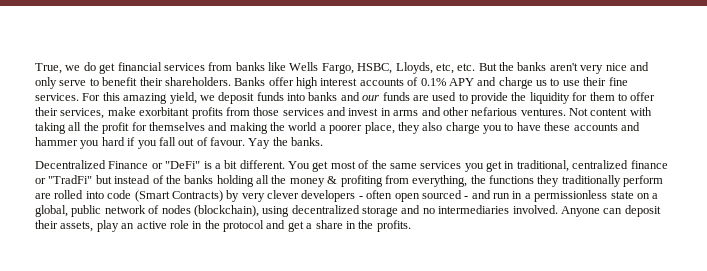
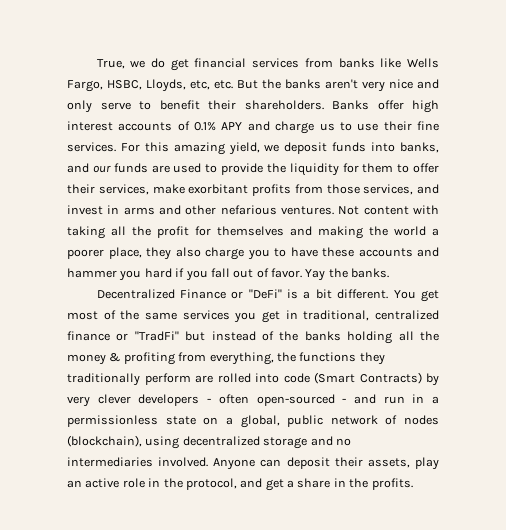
- For this amazing yield, we deposit funds into banks and our funds are used to provide the liquidity for them to offer their services, make exorbitant profits from those services and invest in arms and other nefarious ventures.
+ For this amazing yield, we deposit funds into banks, and our funds are used to provide the liquidity for them to offer their services, make exorbitant profits from those services, and invest in arms and other nefarious ventures.
- Not content with taking all the profit for themselves and making the world a poorer place, they also charge you to have these accounts and hammer you hard if you fall out of favour.
+ Not content with taking all the profit for themselves and making the world a poorer place, they also charge you to have these accounts and hammer you hard if you fall out of favor.
- You get most of the same services you get in traditional, centralized finance or "TradFi" but instead of the banks holding all the money & profiting from everything, the functions they traditionally perform are rolled into code (Smart Contracts) by very clever developers - often open sourced - and run in a permissionless state on a global, public network of nodes (blockchain), using decentralized storage and no intermediaries involved.
+ You get most of the same services you get in traditional, centralized finance or "TradFi" but instead of the banks holding all the money & profiting from everything, the functions they traditionally perform are rolled into code (Smart Contracts) by very clever developers - often open-sourced - and run in a permissionless state on a global, public network of nodes (blockchain), using decentralized storage and no intermediaries involved.
- Anyone can deposit their assets, play an active role in the protocol and get a share in the profits.
+ Anyone can deposit their assets, play an active role in the protocol, and get a share in the profits.

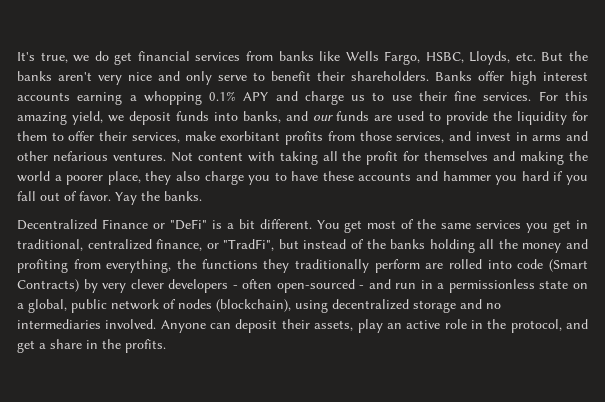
- True, we do get financial services from banks like Wells Fargo, HSBC, Lloyds, etc, etc. But the banks aren't very nice and only serve to benefit their shareholders.
+ It's true, we do get financial services from banks like Wells Fargo, HSBC, Lloyds, etc. But the banks aren't very nice and only serve to benefit their shareholders.
- Banks offer high interest accounts of 0.1% APY and charge us to use their fine services.
+ Banks offer high interest accounts earning a whopping 0.1% APY and charge us to use their fine services.
- You get most of the same services you get in traditional, centralized finance or "TradFi" but instead of the banks holding all the money & profiting from everything, the functions they traditionally perform are rolled into code (Smart Contracts) by very clever developers - often open-sourced - and run in a permissionless state on a global, public network of nodes (blockchain), using decentralized storage and no intermediaries involved.
+ You get most of the same services you get in traditional, centralized finance, or "TradFi", but instead of the banks holding all the money and profiting from everything, the functions they traditionally perform are rolled into code (Smart Contracts) by very clever developers - often open-sourced - and run in a permissionless state on a global, public network of nodes (blockchain), using decentralized storage and no intermediaries involved.

